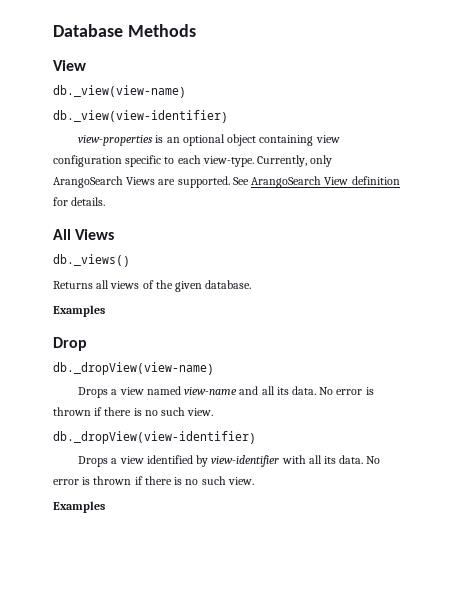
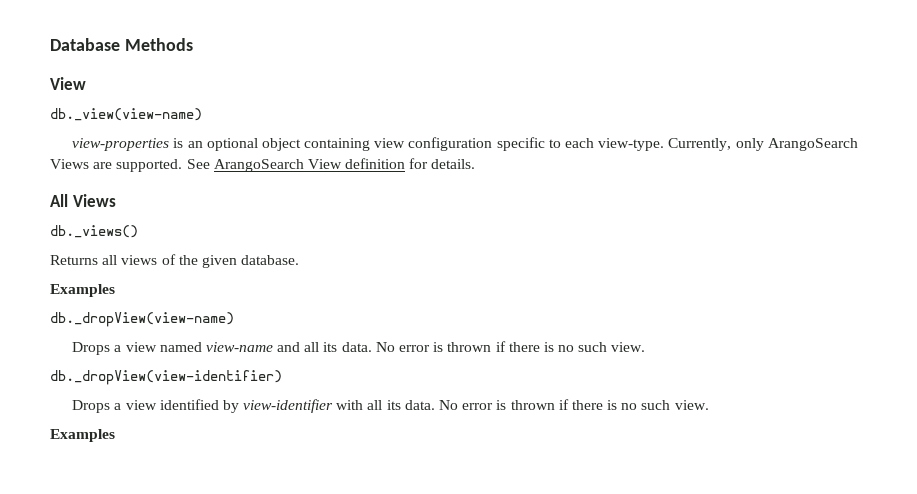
- db._view(view-identifier)
- Drop

